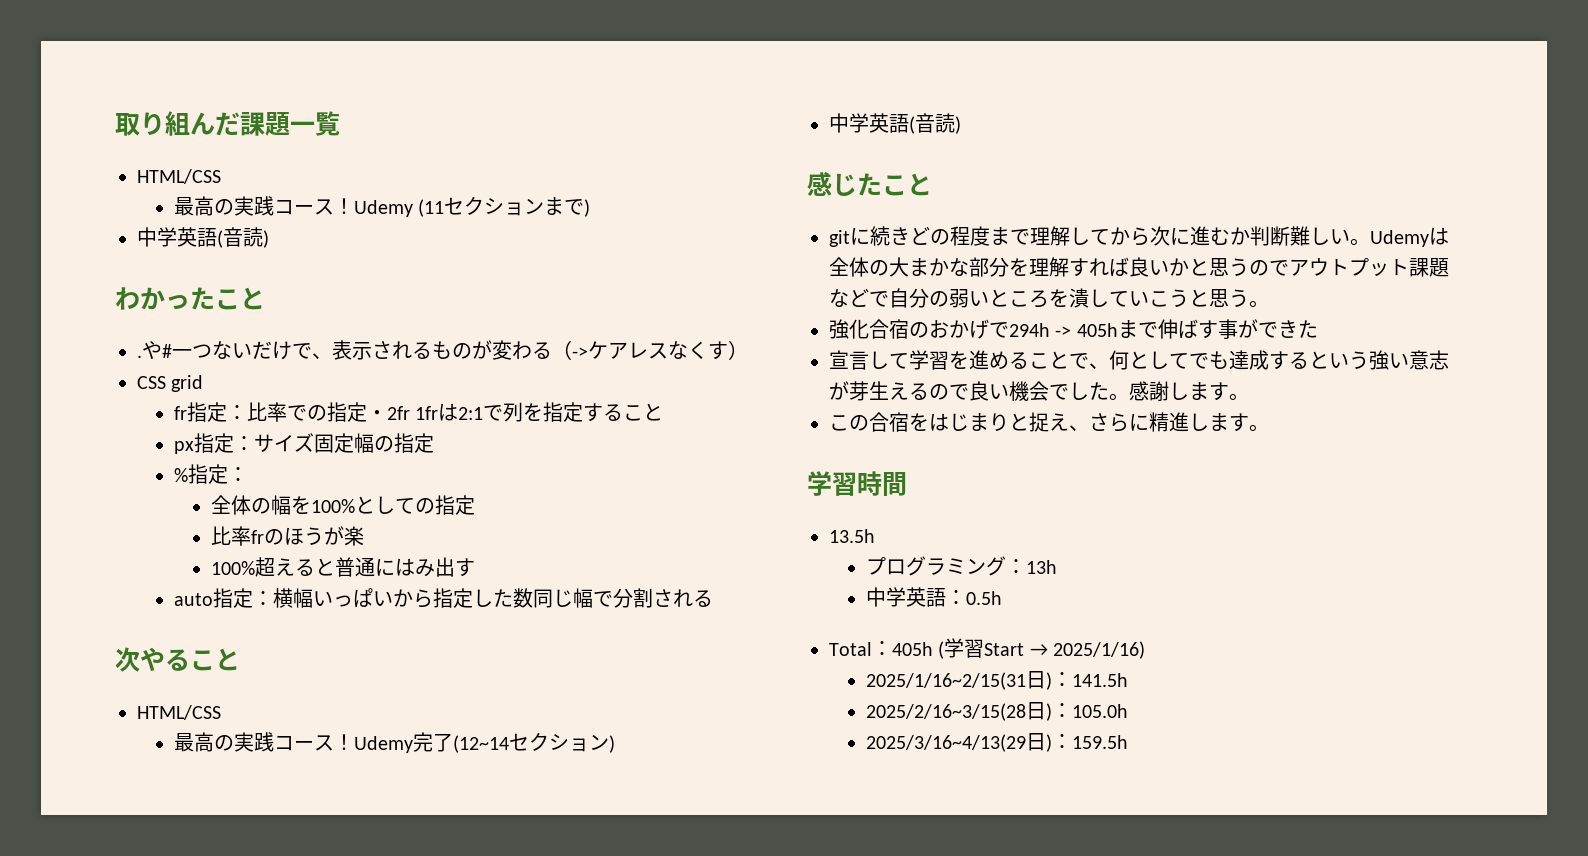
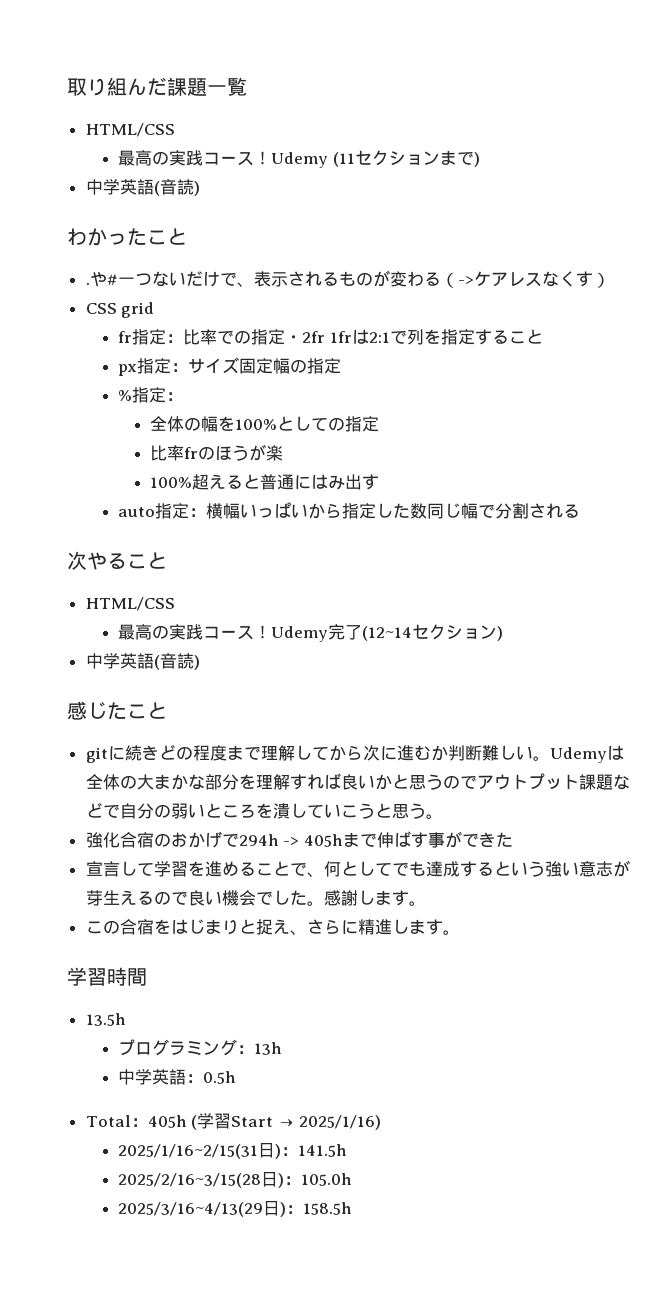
- 2025/3/16~4/13(29日)：159.5h
+ 2025/3/16~4/13(29日)：158.5h

